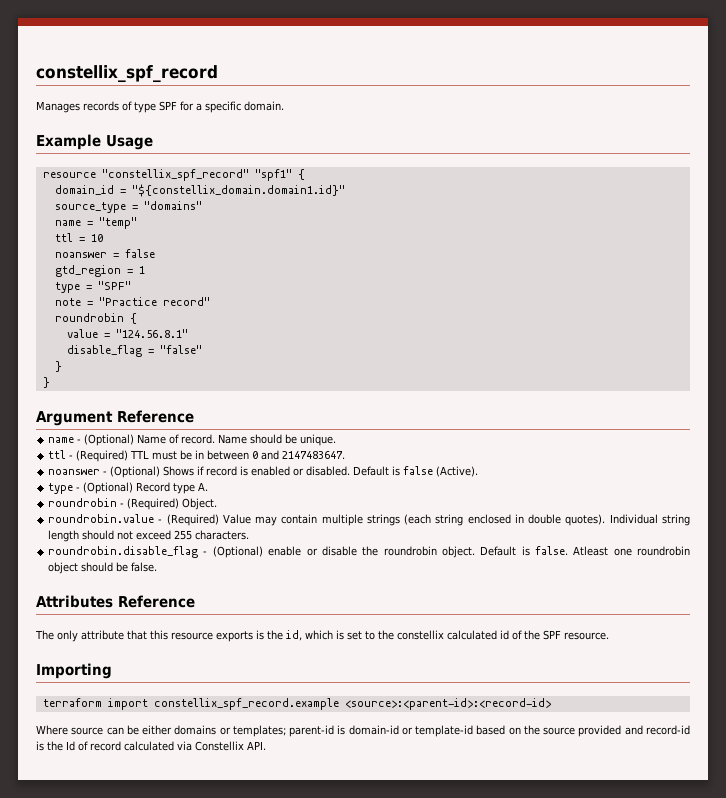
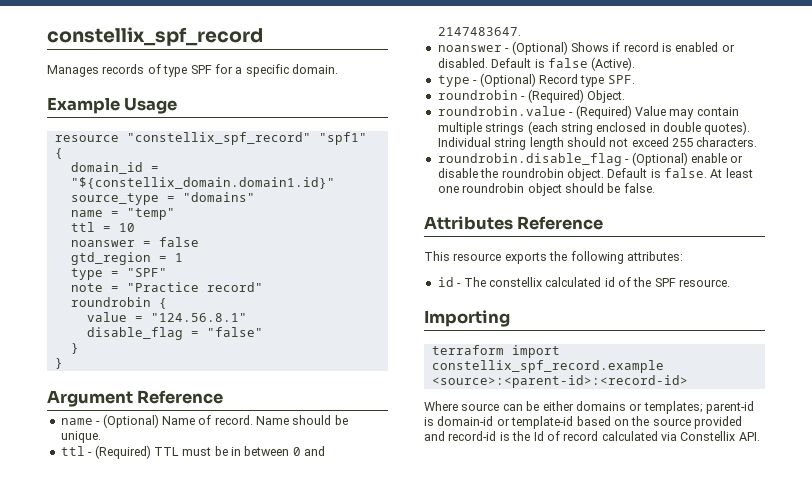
- type - (Optional) Record type A.
+ type - (Optional) Record type SPF.
- Atleast one roundrobin object should be false.
+ At least one roundrobin object should be false.
- The only attribute that this resource exports is the id, which is set to the constellix calculated id of the SPF resource.
+ This resource exports the following attributes:
+ id - The constellix calculated id of the SPF resource.

